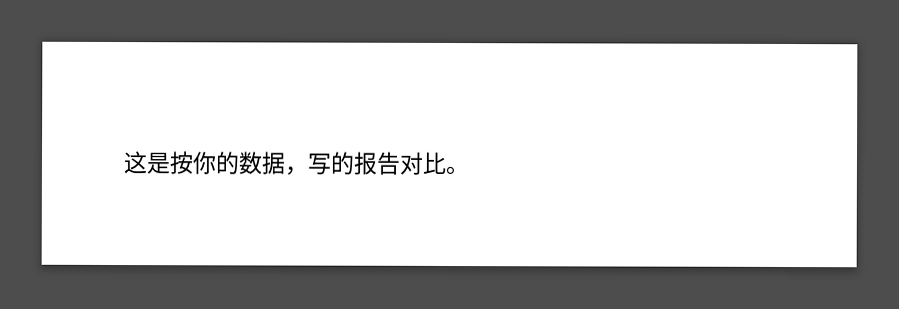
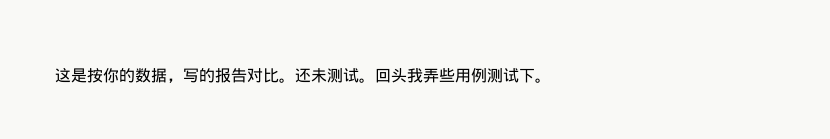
+ 还未测试。回头我弄些用例测试下。

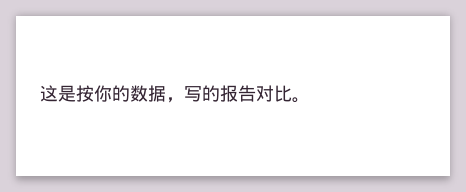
- 还未测试。回头我弄些用例测试下。

